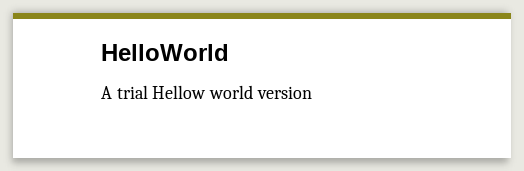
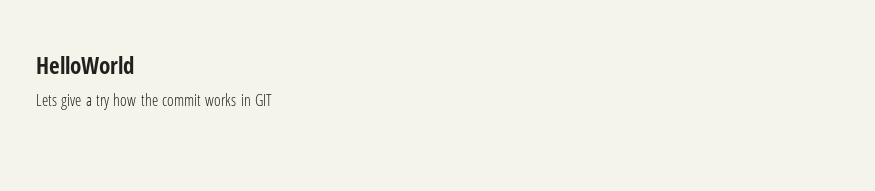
- A trial Hellow world version
+ Lets give a try how the commit works in GIT

